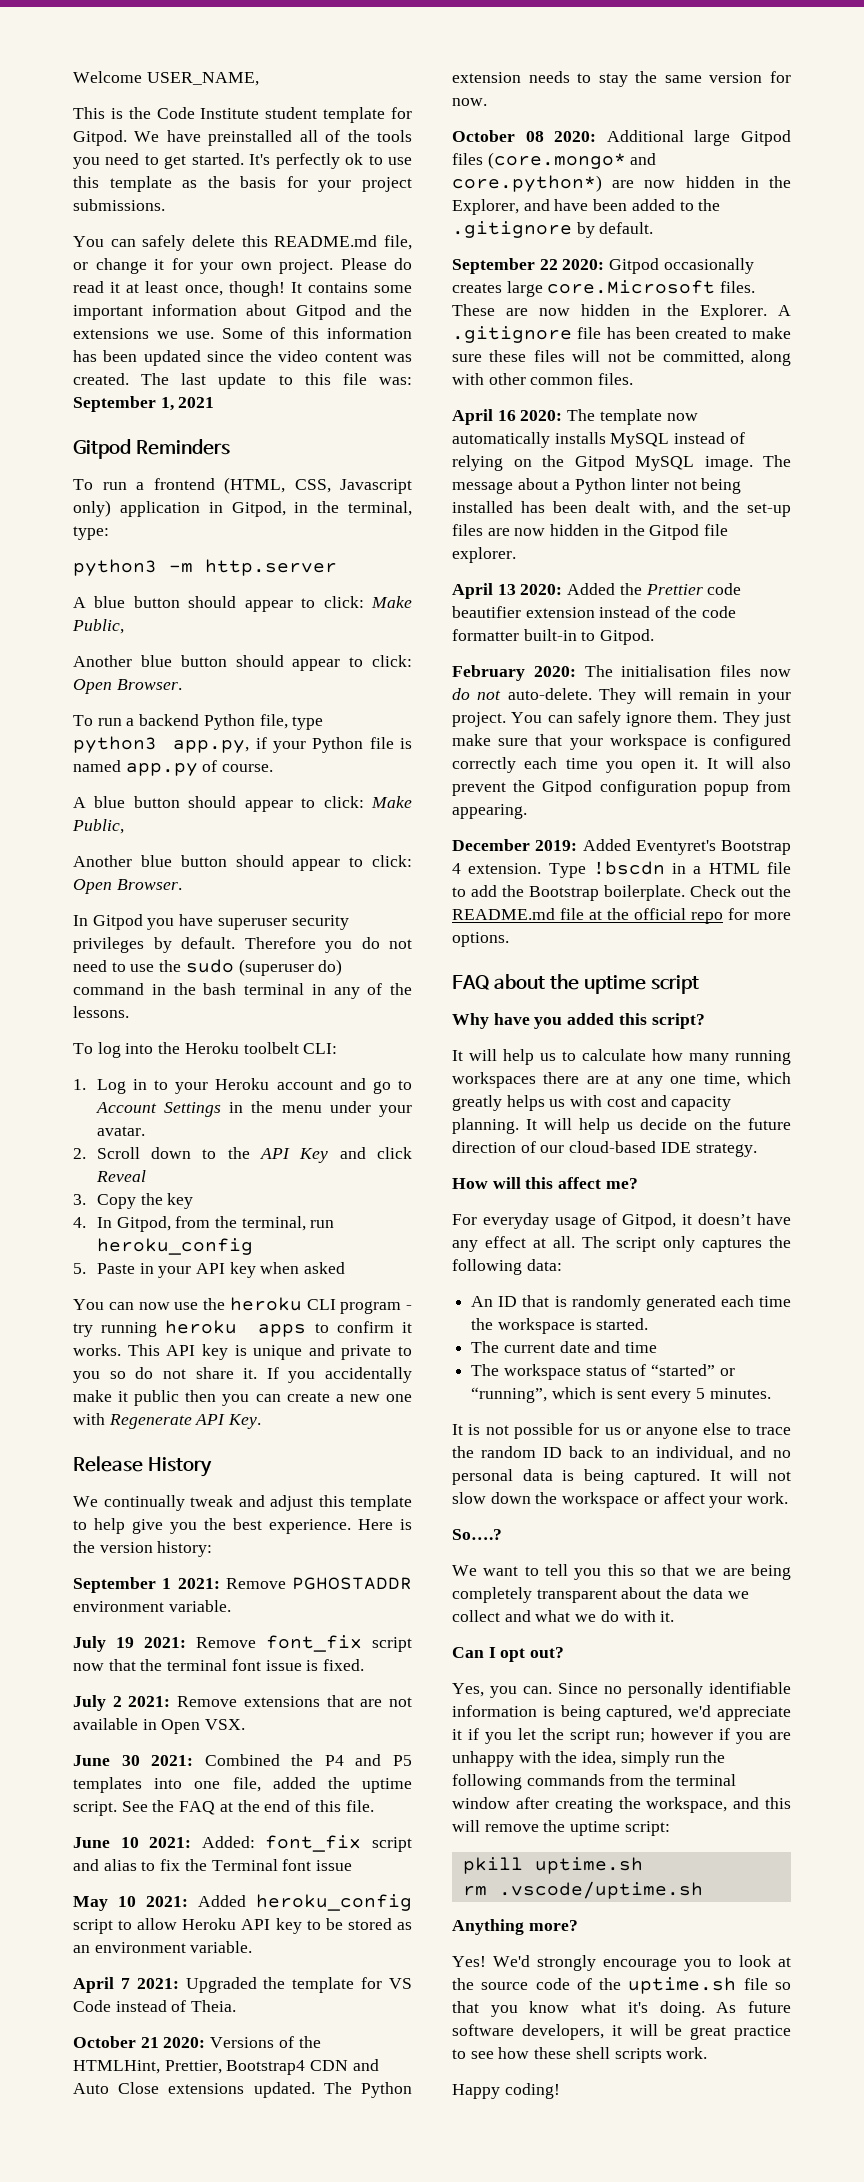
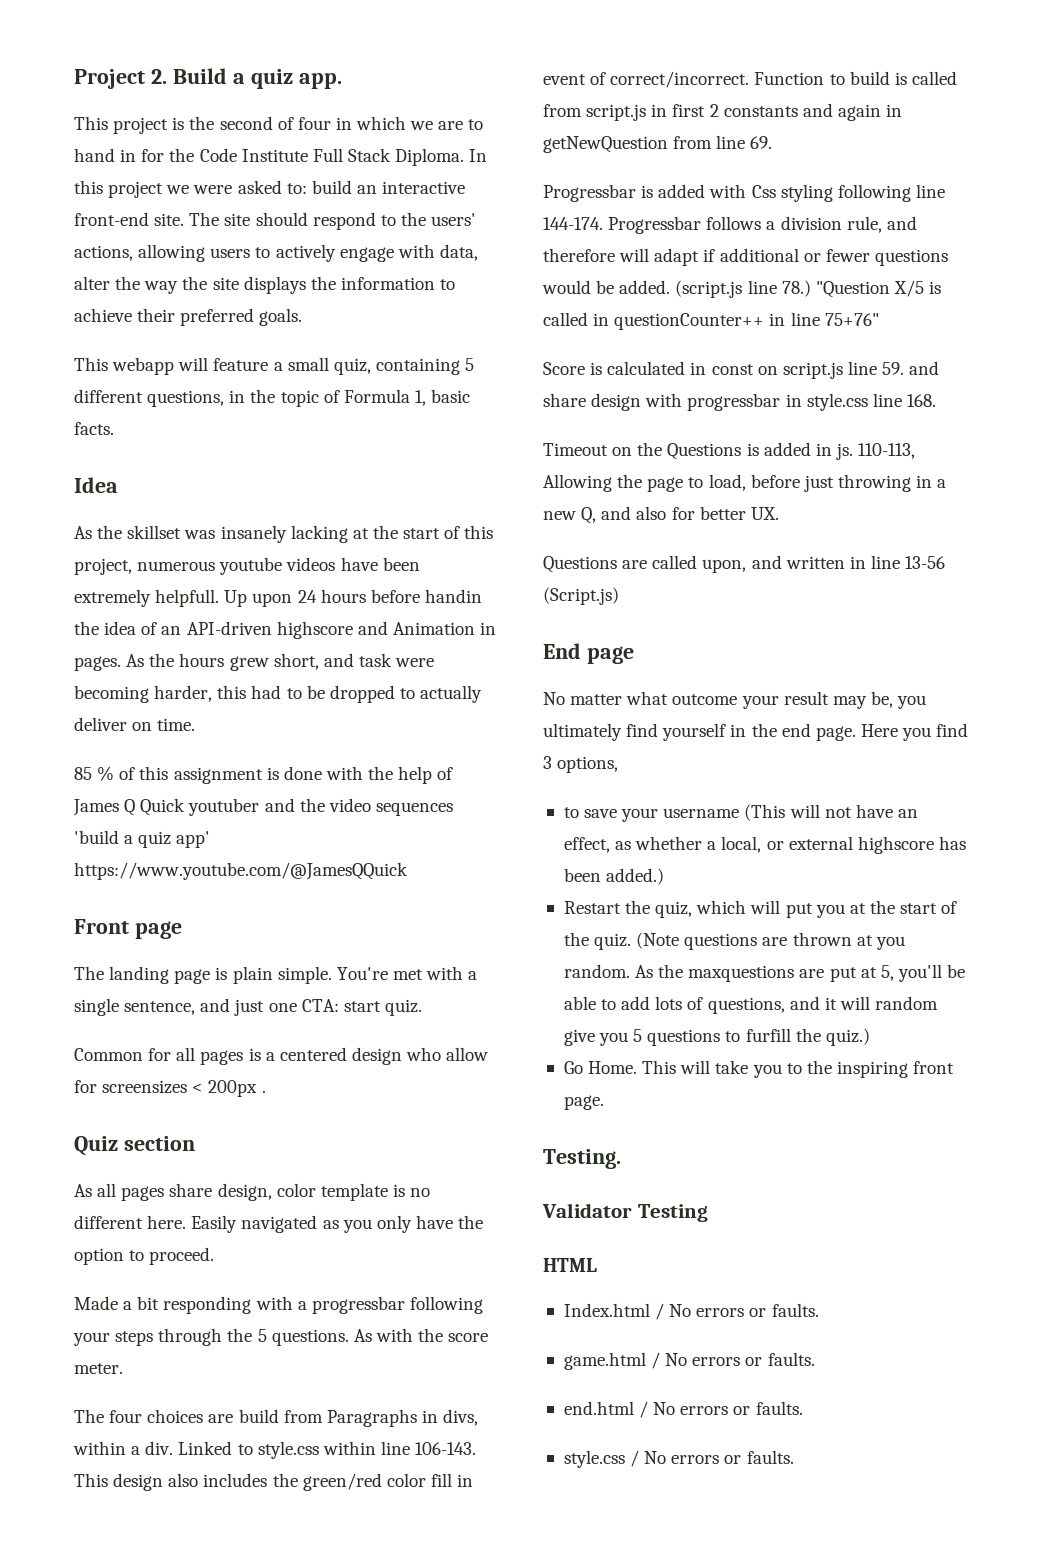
- Welcome USER_NAME,
- This is the Code Institute student template for Gitpod. We have preinstalled all of the tools you need to get started. It's perfectly ok to use this template as the basis for your project submissions.
- You can safely delete this README.md file, or change it for your own project. Please do read it at least once, though! It contains some important information about Gitpod and the extensions we use. Some of this information has been updated since the video content was created. The last update to this file was: September 1, 2021
- Gitpod Reminders
- To run a frontend (HTML, CSS, Javascript only) application in Gitpod, in the terminal, type:
- python3 -m http.server
- A blue button should appear to click: Make Public,
- Another blue button should appear to click: Open Browser.
- To run a backend Python file, type python3 app.py, if your Python file is named app.py of course.
- A blue button should appear to click: Make Public,
- Another blue button should appear to click: Open Browser.
- In Gitpod you have superuser security privileges by default. Therefore you do not need to use the sudo (superuser do) command in the bash terminal in any of the lessons.
- To log into the Heroku toolbelt CLI:
- 1. Log in to your Heroku account and go to Account Settings in the menu under your avatar.
- 2. Scroll down to the API Key and click Reveal
- 3. Copy the key
- 4. In Gitpod, from the terminal, run heroku_config
- 5. Paste in your API key when asked
- You can now use the heroku CLI program - try running heroku apps to confirm it works. This API key is unique and private to you so do not share it. If you accidentally make it public then you can create a new one with Regenerate API Key.
- Release History
- We continually tweak and adjust this template to help give you the best experience. Here is the version history:
- September 1 2021: Remove PGHOSTADDR environment variable.
- July 19 2021: Remove font_fix script now that the terminal font issue is fixed.
- July 2 2021: Remove extensions that are not available in Open VSX.
- June 30 2021: Combined the P4 and P5 templates into one file, added the uptime script. See the FAQ at the end of this file.
- June 10 2021: Added: font_fix script and alias to fix the Terminal font issue
- May 10 2021: Added heroku_config script to allow Heroku API key to be stored as an environment variable.
- April 7 2021: Upgraded the template for VS Code instead of Theia.
- October 21 2020: Versions of the HTMLHint, Prettier, Bootstrap4 CDN and Auto Close extensions updated. The Python extension needs to stay the same version for now.
- October 08 2020: Additional large Gitpod files (core.mongo* and core.python*) are now hidden in the Explorer, and have been added to the .gitignore by default.
- September 22 2020: Gitpod occasionally creates large core.Microsoft files. These are now hidden in the Explorer. A .gitignore file has been created to make sure these files will not be committed, along with other common files.
- April 16 2020: The template now automatically installs MySQL instead of relying on the Gitpod MySQL image. The message about a Python linter not being installed has been dealt with, and the set-up files are now hidden in the Gitpod file explorer.
- April 13 2020: Added the Prettier code beautifier extension instead of the code formatter built-in to Gitpod.
- February 2020: The initialisation files now do not auto-delete. They will remain in your project. You can safely ignore them. They just make sure that your workspace is configured correctly each time you open it. It will also prevent the Gitpod configuration popup from appearing.
- December 2019: Added Eventyret's Bootstrap 4 extension. Type !bscdn in a HTML file to add the Bootstrap boilerplate. Check out the README.md file at the official repo for more options.
- FAQ about the uptime script
- Why have you added this script?
- It will help us to calculate how many running workspaces there are at any one time, which greatly helps us with cost and capacity planning. It will help us decide on the future direction of our cloud-based IDE strategy.
- How will this affect me?
- For everyday usage of Gitpod, it doesn’t have any effect at all. The script only captures the following data:
- An ID that is randomly generated each time the workspace is started.
- The current date and time
- The workspace status of “started” or “running”, which is sent every 5 minutes.
- It is not possible for us or anyone else to trace the random ID back to an individual, and no personal data is being captured. It will not slow down the workspace or affect your work.
- So….?
- We want to tell you this so that we are being completely transparent about the data we collect and what we do with it.
- Can I opt out?
- Yes, you can. Since no personally identifiable information is being captured, we'd appreciate it if you let the script run; however if you are unhappy with the idea, simply run the following commands from the terminal window after creating the workspace, and this will remove the uptime script:
- pkill uptime.sh
- rm .vscode/uptime.sh
- Anything more?
- Yes! We'd strongly encourage you to look at the source code of the uptime.sh file so that you know what it's doing. As future software developers, it will be great practice to see how these shell scripts work.
- Happy coding!
+ Project 2. Build a quiz app.
+ This project is the second of four in which we are to hand in for the Code Institute Full Stack Diploma. In this project we were asked to: build an interactive front-end site. The site should respond to the users' actions, allowing users to actively engage with data, alter the way the site displays the information to achieve their preferred goals.
+ This webapp will feature a small quiz, containing 5 different questions, in the topic of Formula 1, basic facts.
+ Idea
+ As the skillset was insanely lacking at the start of this project, numerous youtube videos have been extremely helpfull. Up upon 24 hours before handin the idea of an API-driven highscore and Animation in pages. As the hours grew short, and task were becoming harder, this had to be dropped to actually deliver on time.
+ 85 % of this assignment is done with the help of James Q Quick youtuber and the video sequences 'build a quiz app' https://www.youtube.com/@JamesQQuick
+ Front page
+ The landing page is plain simple. You're met with a single sentence, and just one CTA: start quiz.
+ Common for all pages is a centered design who allow for screensizes < 200px .
+ Quiz section
+ As all pages share design, color template is no different here. Easily navigated as you only have the option to proceed.
+ Made a bit responding with a progressbar following your steps through the 5 questions. As with the score meter.
+ The four choices are build from Paragraphs in divs, within a div. Linked to style.css within line 106-143. This design also includes the green/red color fill in event of correct/incorrect. Function to build is called from script.js in first 2 constants and again in getNewQuestion from line 69.
+ Progressbar is added with Css styling following line 144-174. Progressbar follows a division rule, and therefore will adapt if additional or fewer questions would be added. (script.js line 78.) "Question X/5 is called in questionCounter++ in line 75+76"
+ Score is calculated in const on script.js line 59. and share design with progressbar in style.css line 168.
+ Timeout on the Questions is added in js. 110-113, Allowing the page to load, before just throwing in a new Q, and also for better UX.
+ Questions are called upon, and written in line 13-56 (Script.js)
+ End page
+ No matter what outcome your result may be, you ultimately find yourself in the end page. Here you find 3 options,
+ to save your username (This will not have an effect, as whether a local, or external highscore has been added.)
+ Restart the quiz, which will put you at the start of the quiz. (Note questions are thrown at you random. As the maxquestions are put at 5, you'll be able to add lots of questions, and it will random give you 5 questions to furfill the quiz.)
+ Go Home. This will take you to the inspiring front page.
+ Testing.
+ Validator Testing
+ HTML
+ Index.html / No errors or faults.
+ game.html / No errors or faults.
+ end.html / No errors or faults.
+ style.css / No errors or faults.

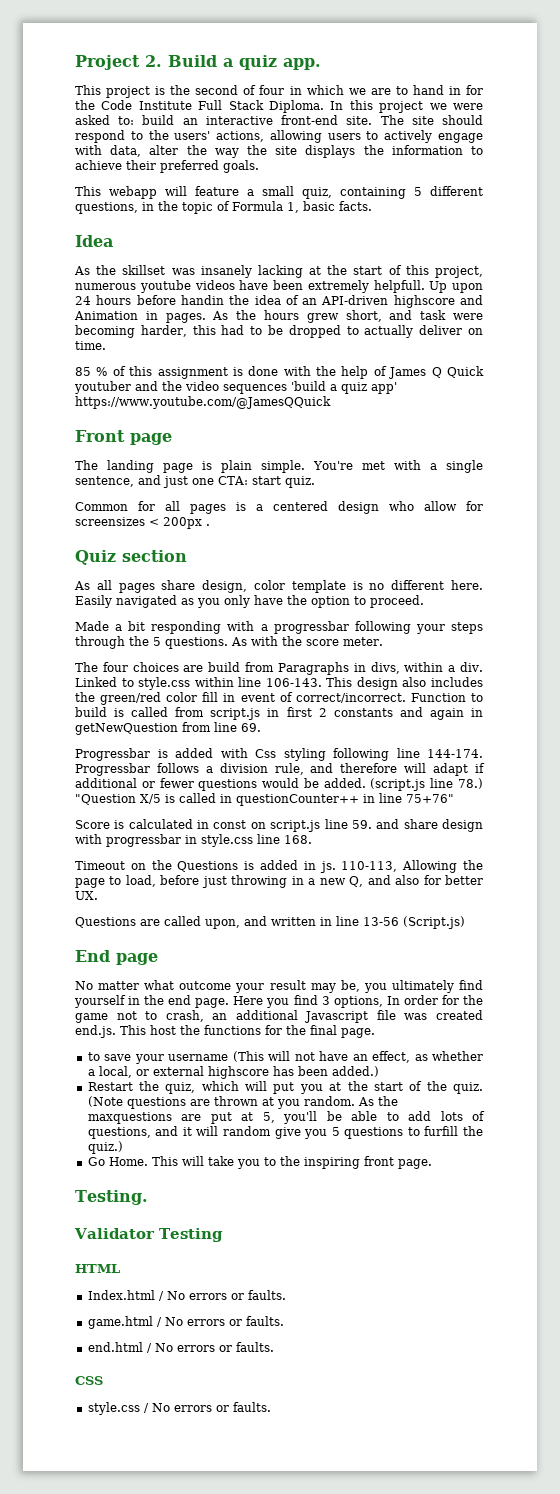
- Here you find 3 options,
+ Here you find 3 options, In order for the game not to crash, an additional Javascript file was created end.js. This host the functions for the final page.
+ CSS

